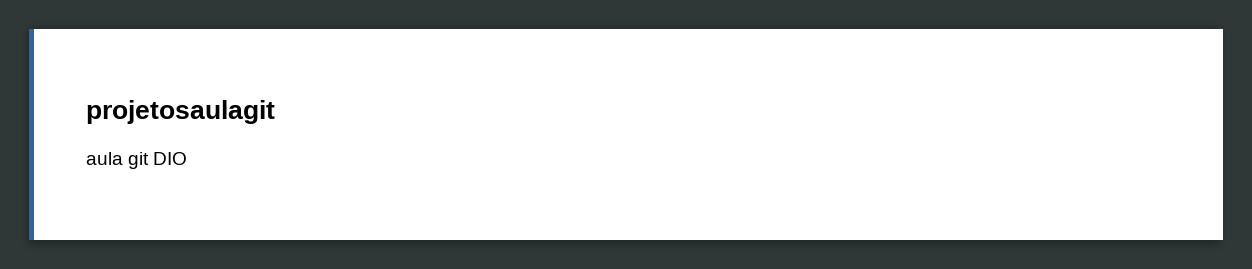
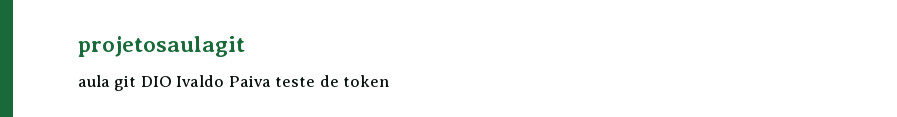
- aula git DIO
+ aula git DIO Ivaldo Paiva teste de token

